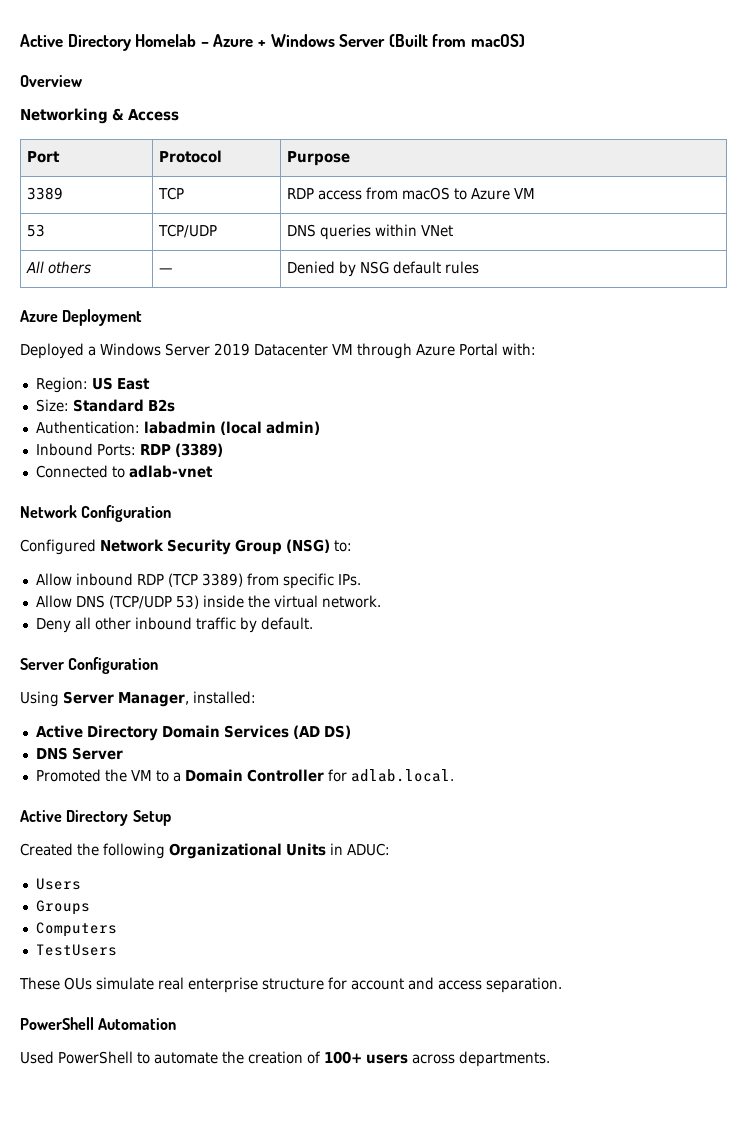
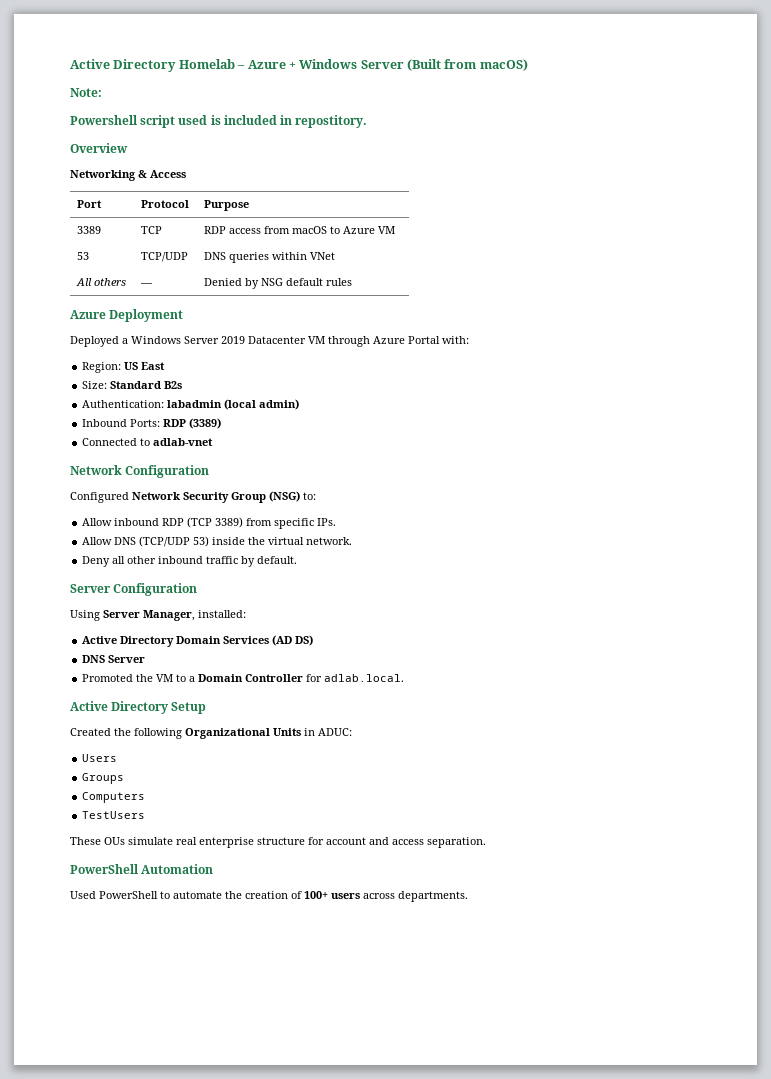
+ Note:
+ Powershell script used is included in repostitory.

